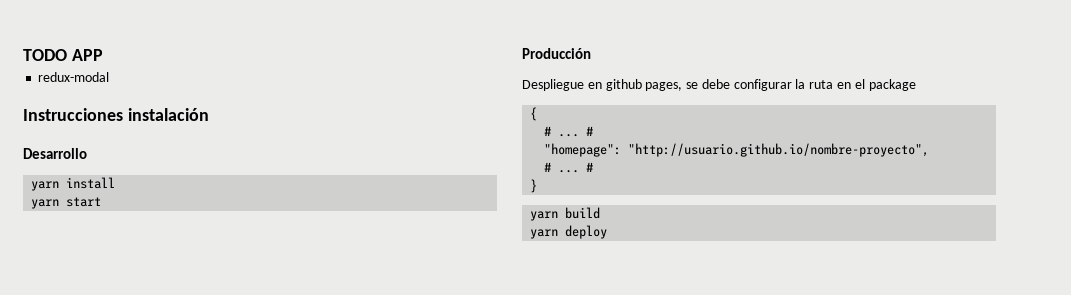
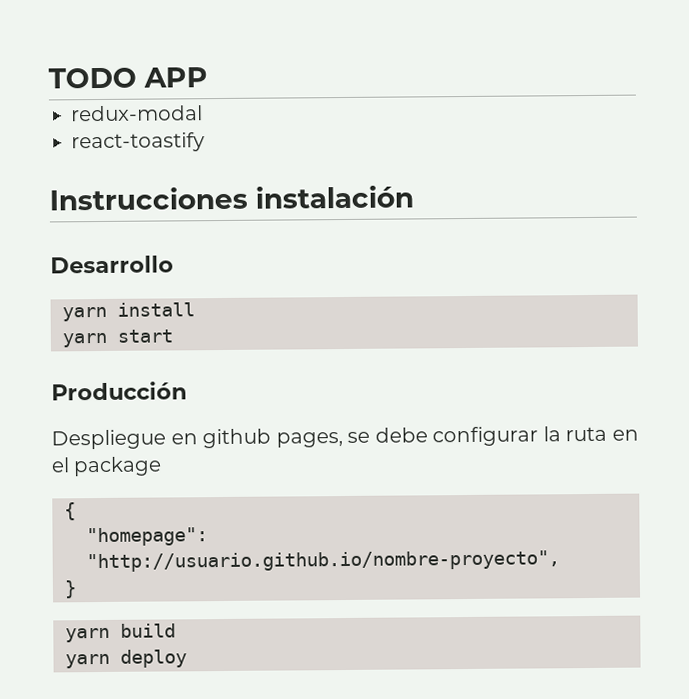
+ react-toastify
  {
- # ... #
  "homepage": "http://usuario.github.io/nombre-proyecto",
- # ... #

